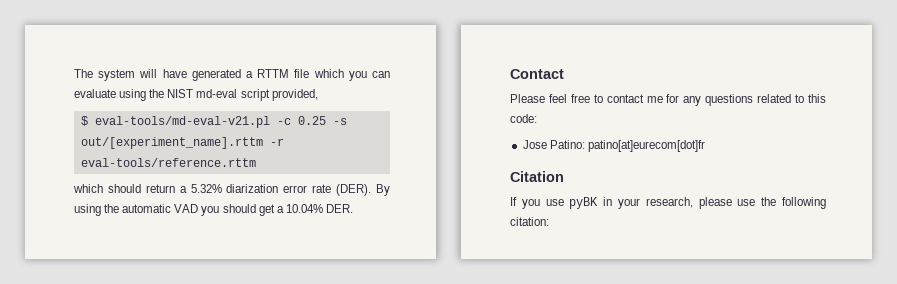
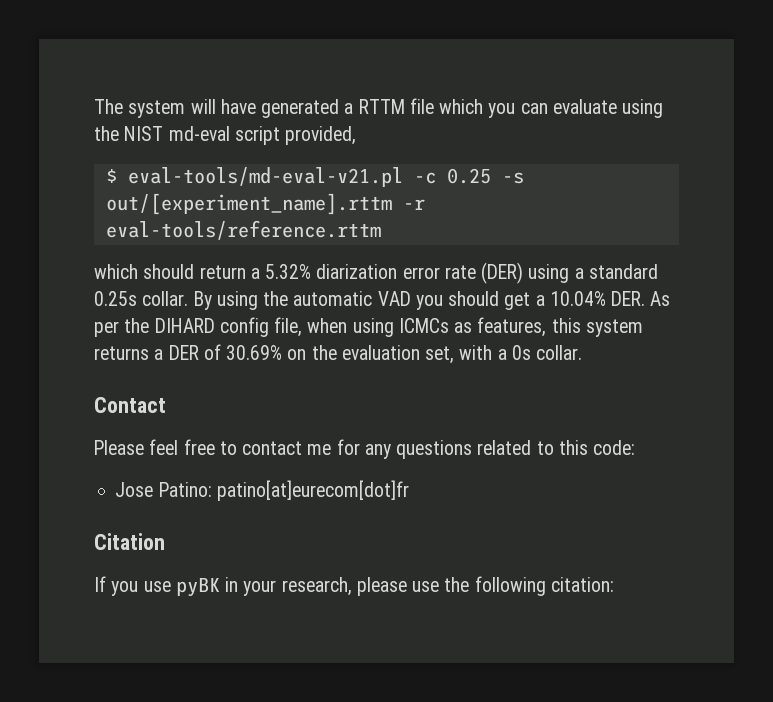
- which should return a 5.32% diarization error rate (DER).
+ which should return a 5.32% diarization error rate (DER) using a standard 0.25s collar.
- By using the automatic VAD you should get a 10.04% DER.
+ By using the automatic VAD you should get a 10.04% DER. As per the DIHARD config file, when using ICMCs as features, this system returns a DER of 30.69% on the evaluation set, with a 0s collar.

